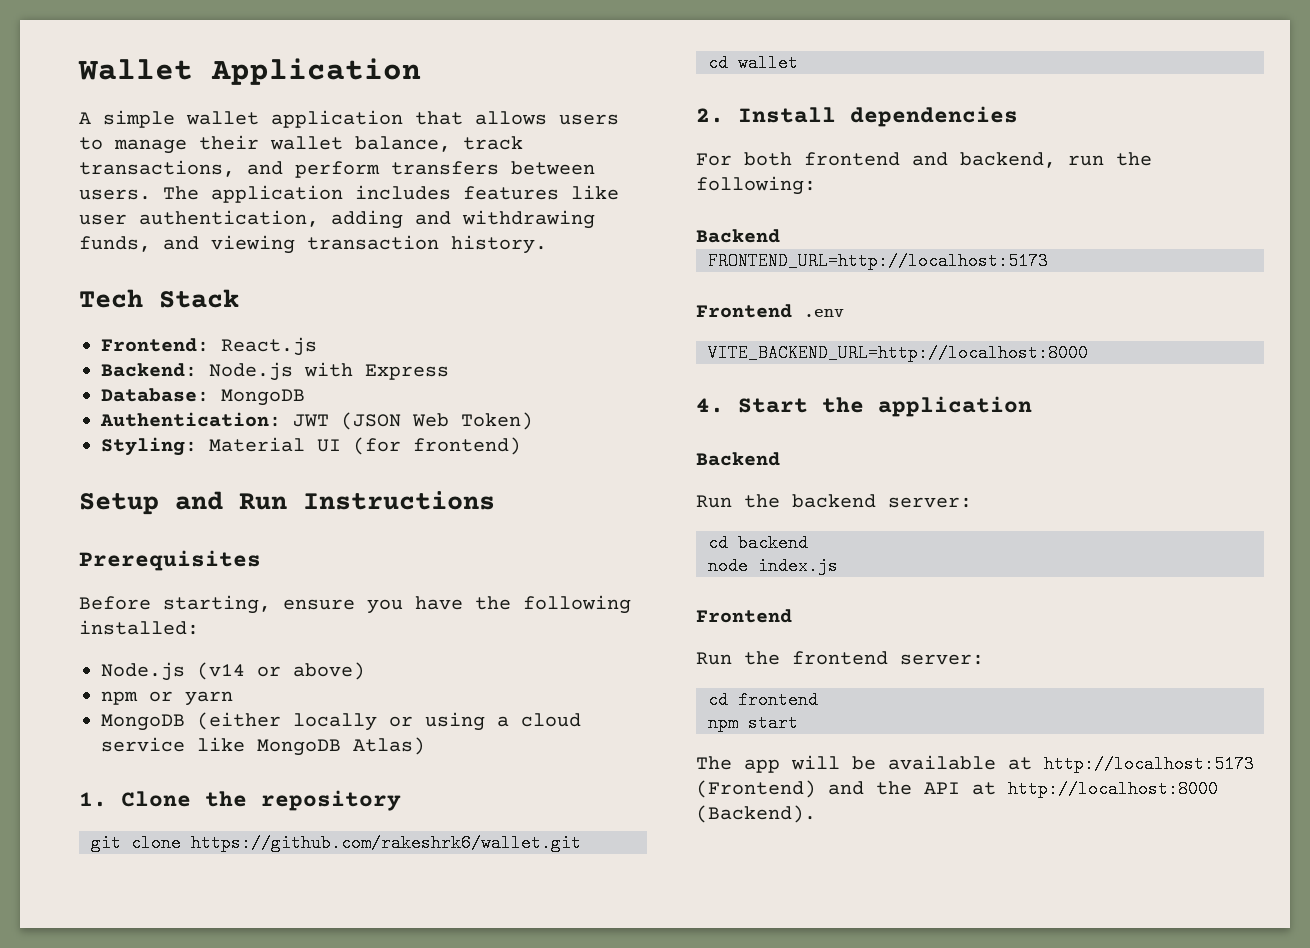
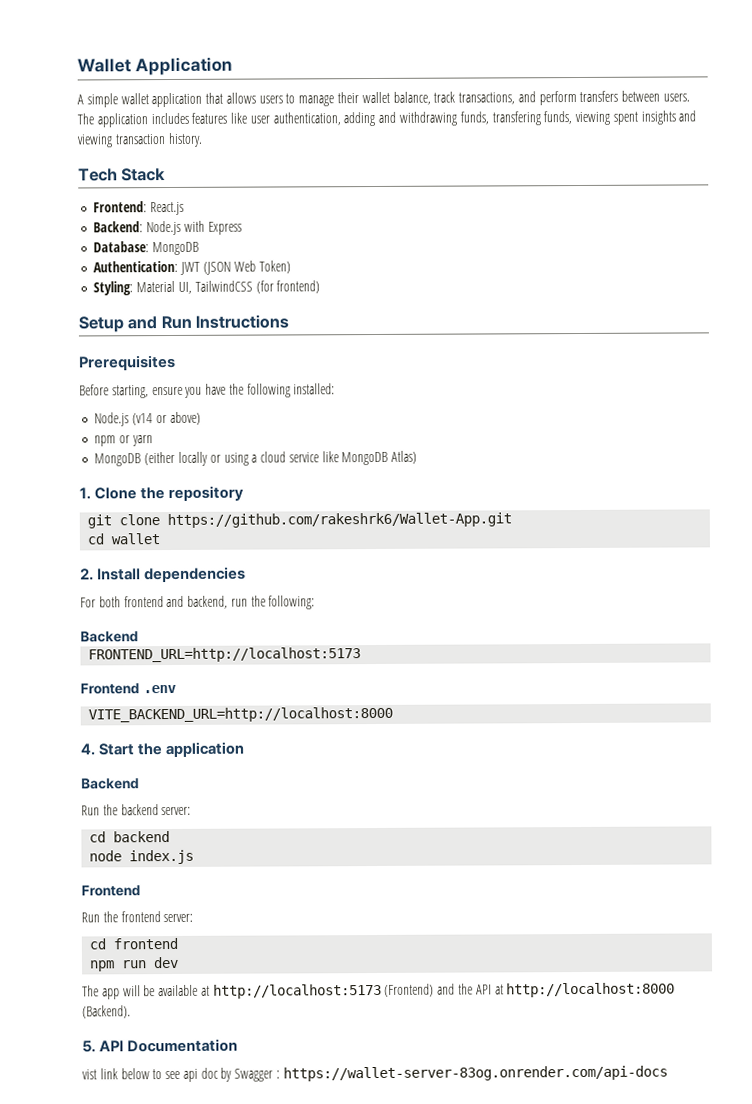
- The application includes features like user authentication, adding and withdrawing funds, and viewing transaction history.
+ The application includes features like user authentication, adding and withdrawing funds, transfering funds, viewing spent insights and viewing transaction history.
- Styling: Material UI (for frontend)
+ Styling: Material UI, TailwindCSS (for frontend)
- git clone https://github.com/rakeshrk6/wallet.git
+ git clone https://github.com/rakeshrk6/Wallet-App.git
- npm start
+ npm run dev
+ 5. API Documentation
+ vist link below to see api doc by Swagger : https://wallet-server-83og.onrender.com/api-docs

